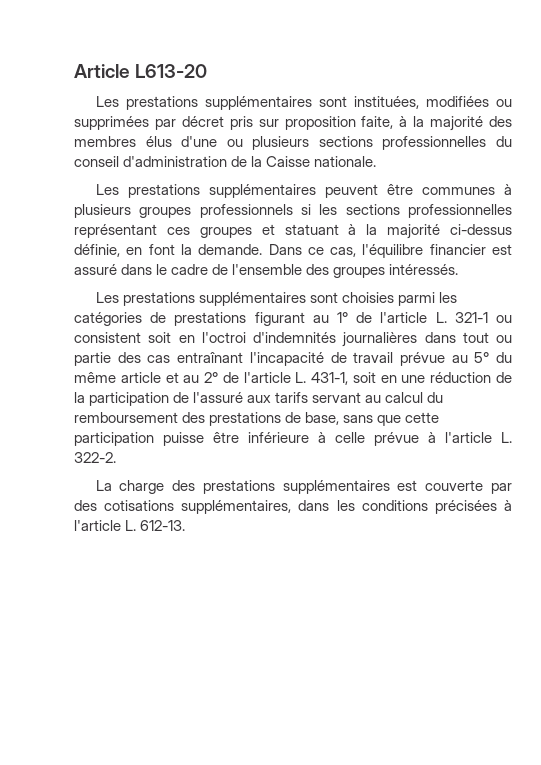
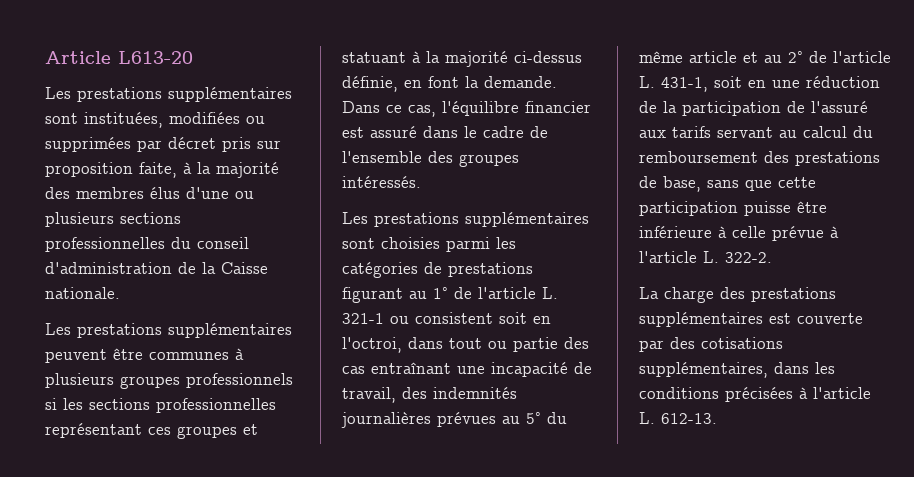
- Les prestations supplémentaires sont choisies parmi les catégories de prestations figurant au 1° de l'article L. 321-1 ou consistent soit en l'octroi d'indemnités journalières dans tout ou partie des cas entraînant l'incapacité de travail prévue au 5° du même article et au 2° de l'article L. 431-1, soit en une réduction de la participation de l'assuré aux tarifs servant au calcul du remboursement des prestations de base, sans que cette participation puisse être inférieure à celle prévue à l'article L. 322-2.
+ Les prestations supplémentaires sont choisies parmi les catégories de prestations figurant au 1° de l'article L. 321-1 ou consistent soit en l'octroi, dans tout ou partie des cas entraînant une incapacité de travail, des indemnités journalières prévues au 5° du même article et au 2° de l'article L. 431-1, soit en une réduction de la participation de l'assuré aux tarifs servant au calcul du remboursement des prestations de base, sans que cette participation puisse être inférieure à celle prévue à l'article L. 322-2.

